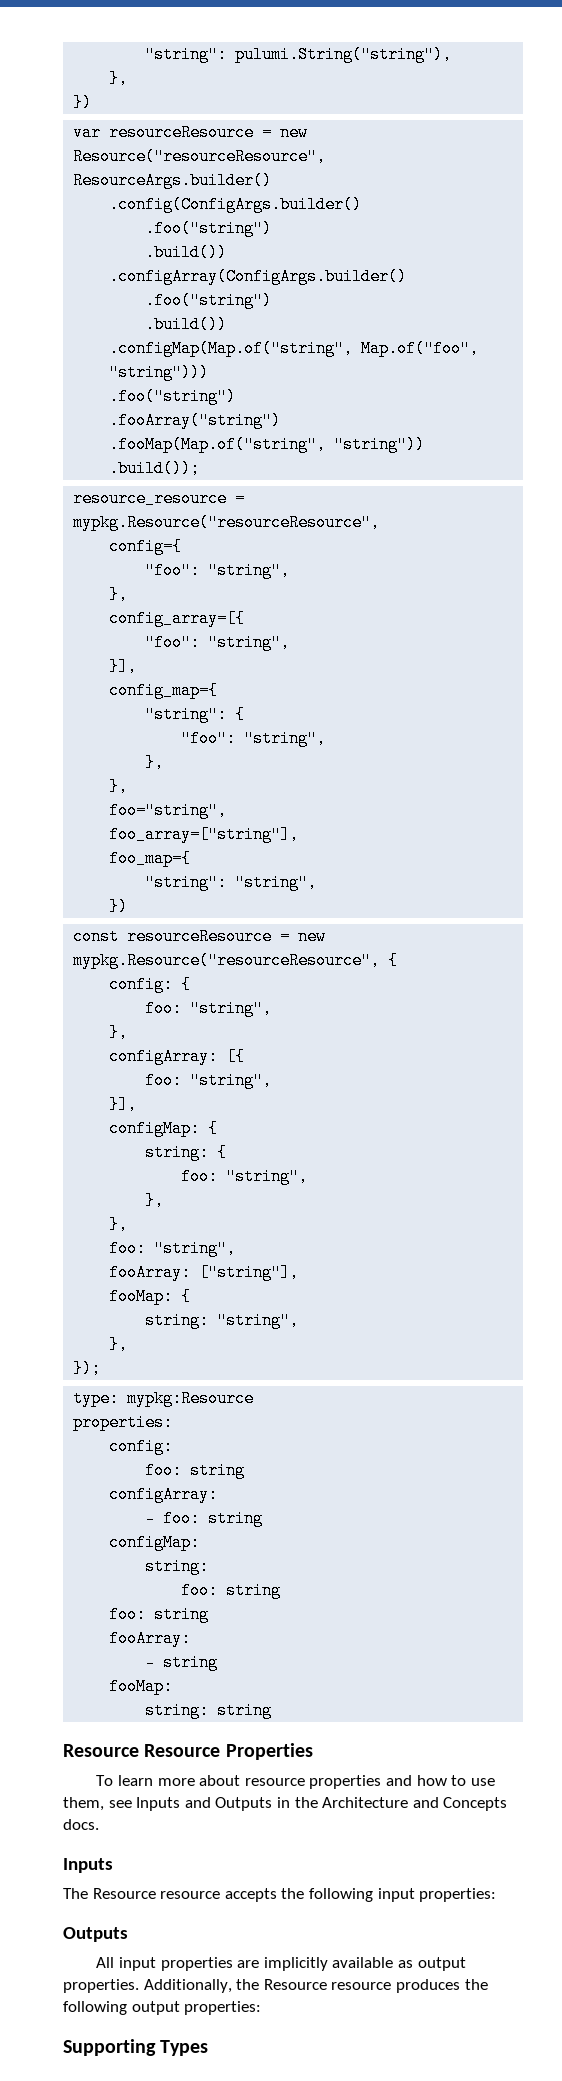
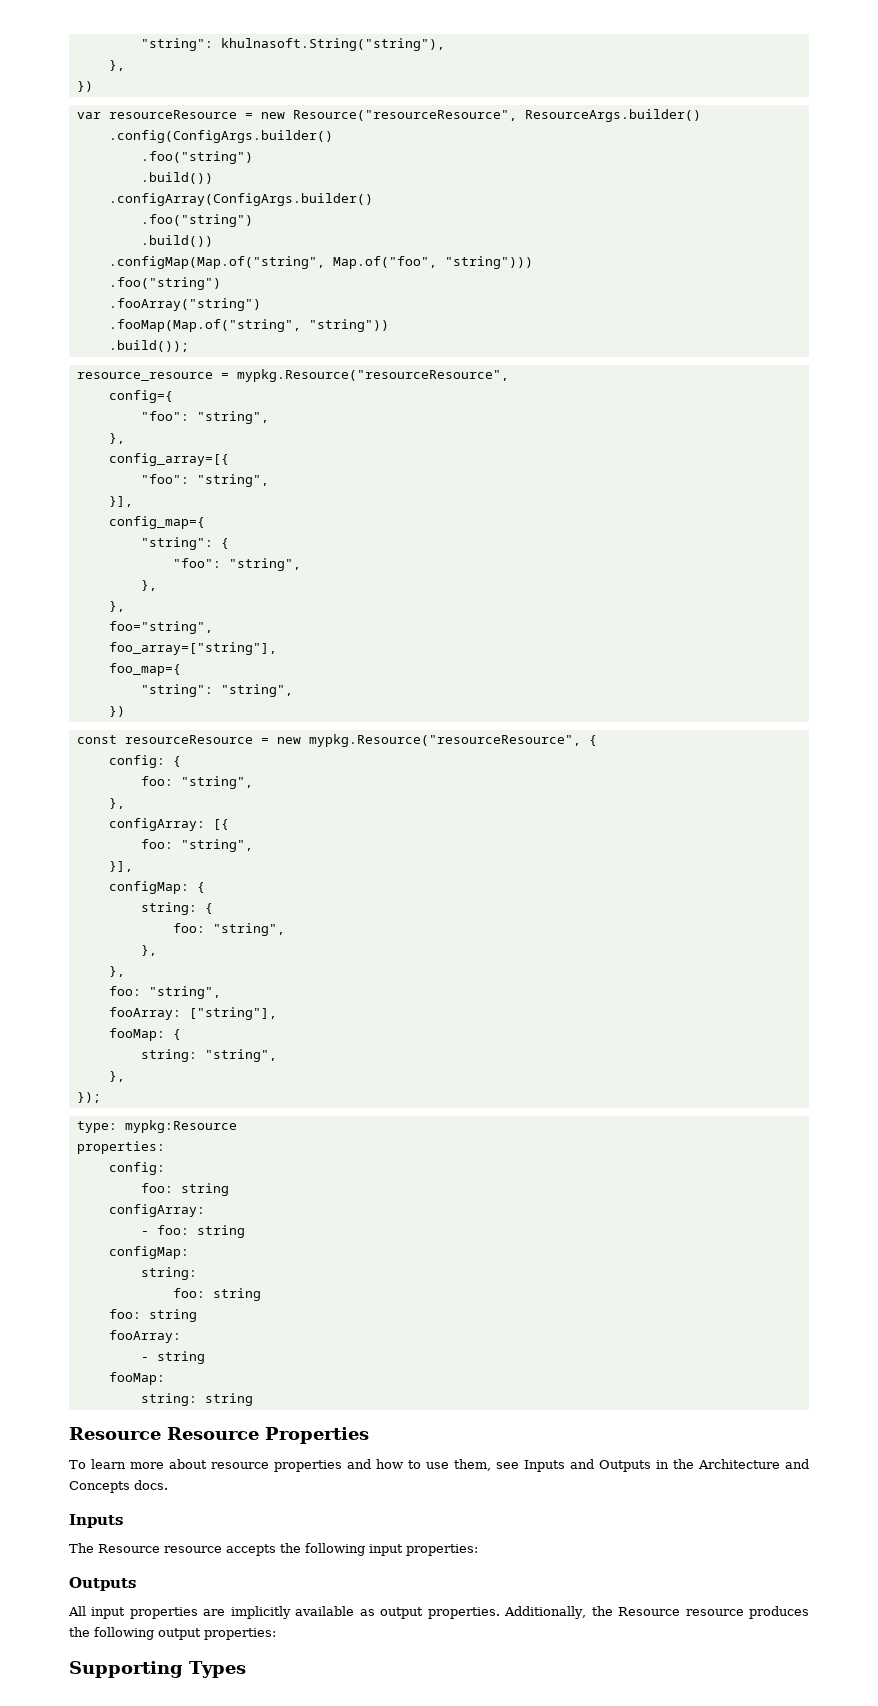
- "string": pulumi.String("string"),
+ "string": khulnasoft.String("string"),

